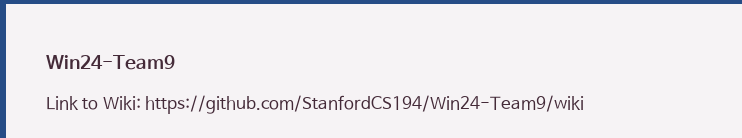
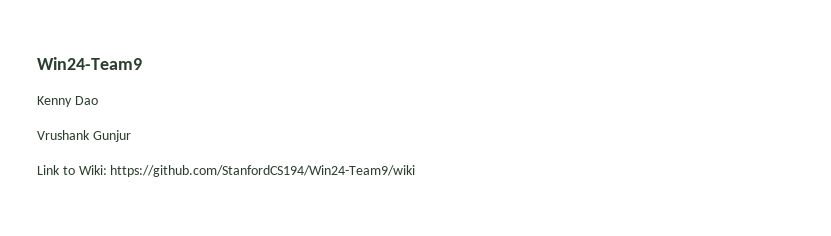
+ Kenny Dao
+ Vrushank Gunjur

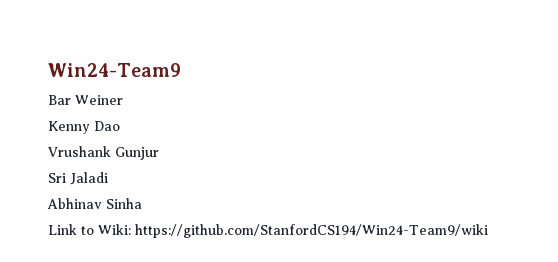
+ Bar Weiner
+ Sri Jaladi
+ Abhinav Sinha

